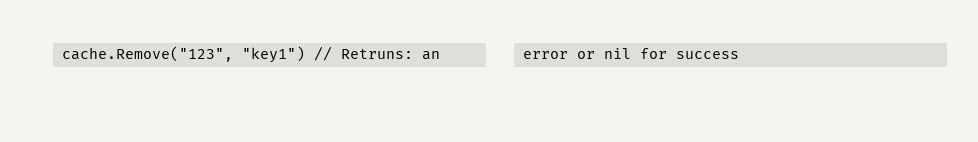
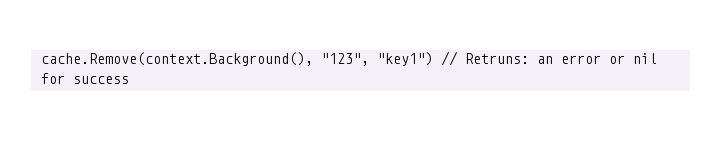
- cache.Remove("123", "key1") // Retruns: an error or nil for success
+ cache.Remove(context.Background(), "123", "key1") // Retruns: an error or nil for success

